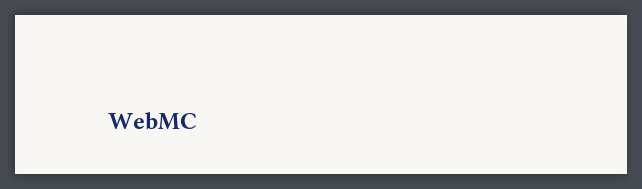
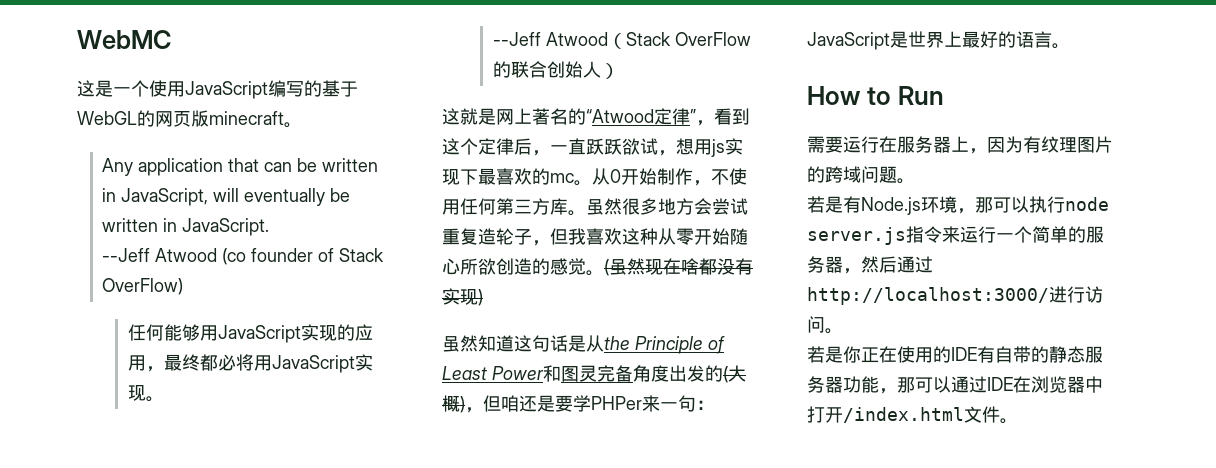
+ 这是一个使用JavaScript编写的基于WebGL的网页版minecraft。
+ Any application that can be written in JavaScript, will eventually be written in JavaScript.
+ --Jeff Atwood (co founder of Stack OverFlow)
+ 任何能够用JavaScript实现的应用，最终都必将用JavaScript实现。
+ --Jeff Atwood（Stack OverFlow的联合创始人）
+ 这就是网上著名的“Atwood定律”，看到这个定律后，一直跃跃欲试，想用js实现下最喜欢的mc。从0开始制作，不使用任何第三方库。虽然很多地方会尝试重复造轮子，但我喜欢这种从零开始随心所欲创造的感觉。(虽然现在啥都没有实现)
+ 虽然知道这句话是从the Principle of Least Power和图灵完备角度出发的(大概)，但咱还是要学PHPer来一句：JavaScript是世界上最好的语言。
+ How to Run
+ 需要运行在服务器上，因为有纹理图片的跨域问题。
+ 若是有Node.js环境，那可以执行node server.js指令来运行一个简单的服务器，然后通过http://localhost:3000/进行访问。
+ 若是你正在使用的IDE有自带的静态服务器功能，那可以通过IDE在浏览器中打开/index.html文件。

